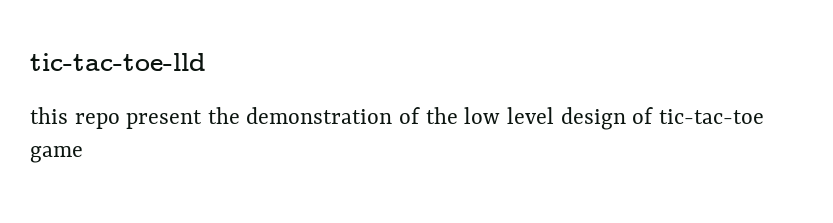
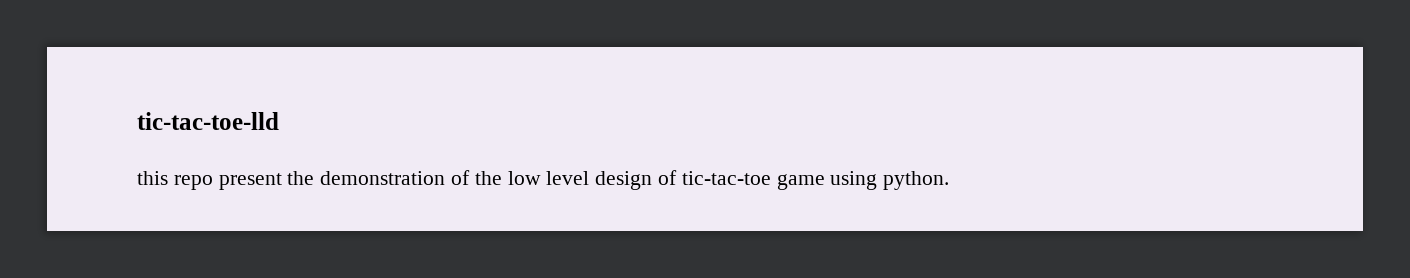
- this repo present the demonstration of the low level design of tic-tac-toe game
+ this repo present the demonstration of the low level design of tic-tac-toe game using python.

